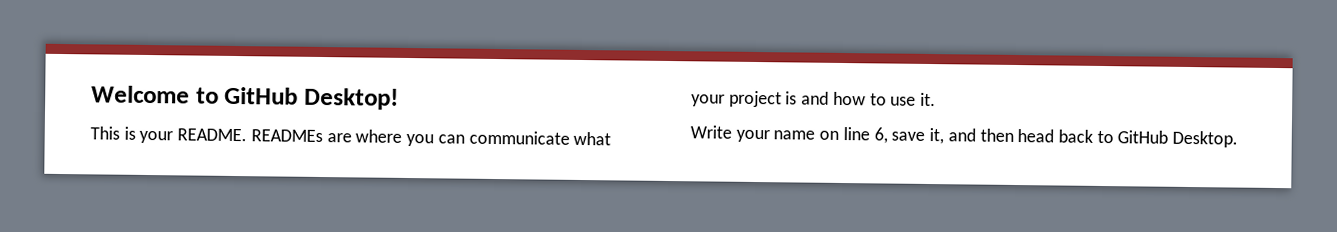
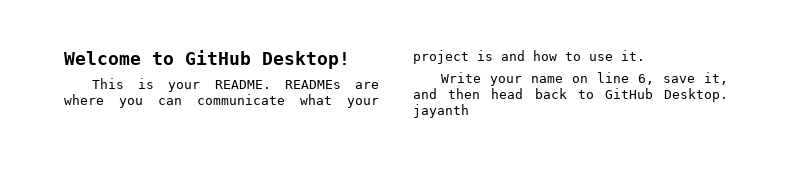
- Write your name on line 6, save it, and then head back to GitHub Desktop.
+ Write your name on line 6, save it, and then head back to GitHub Desktop. jayanth

